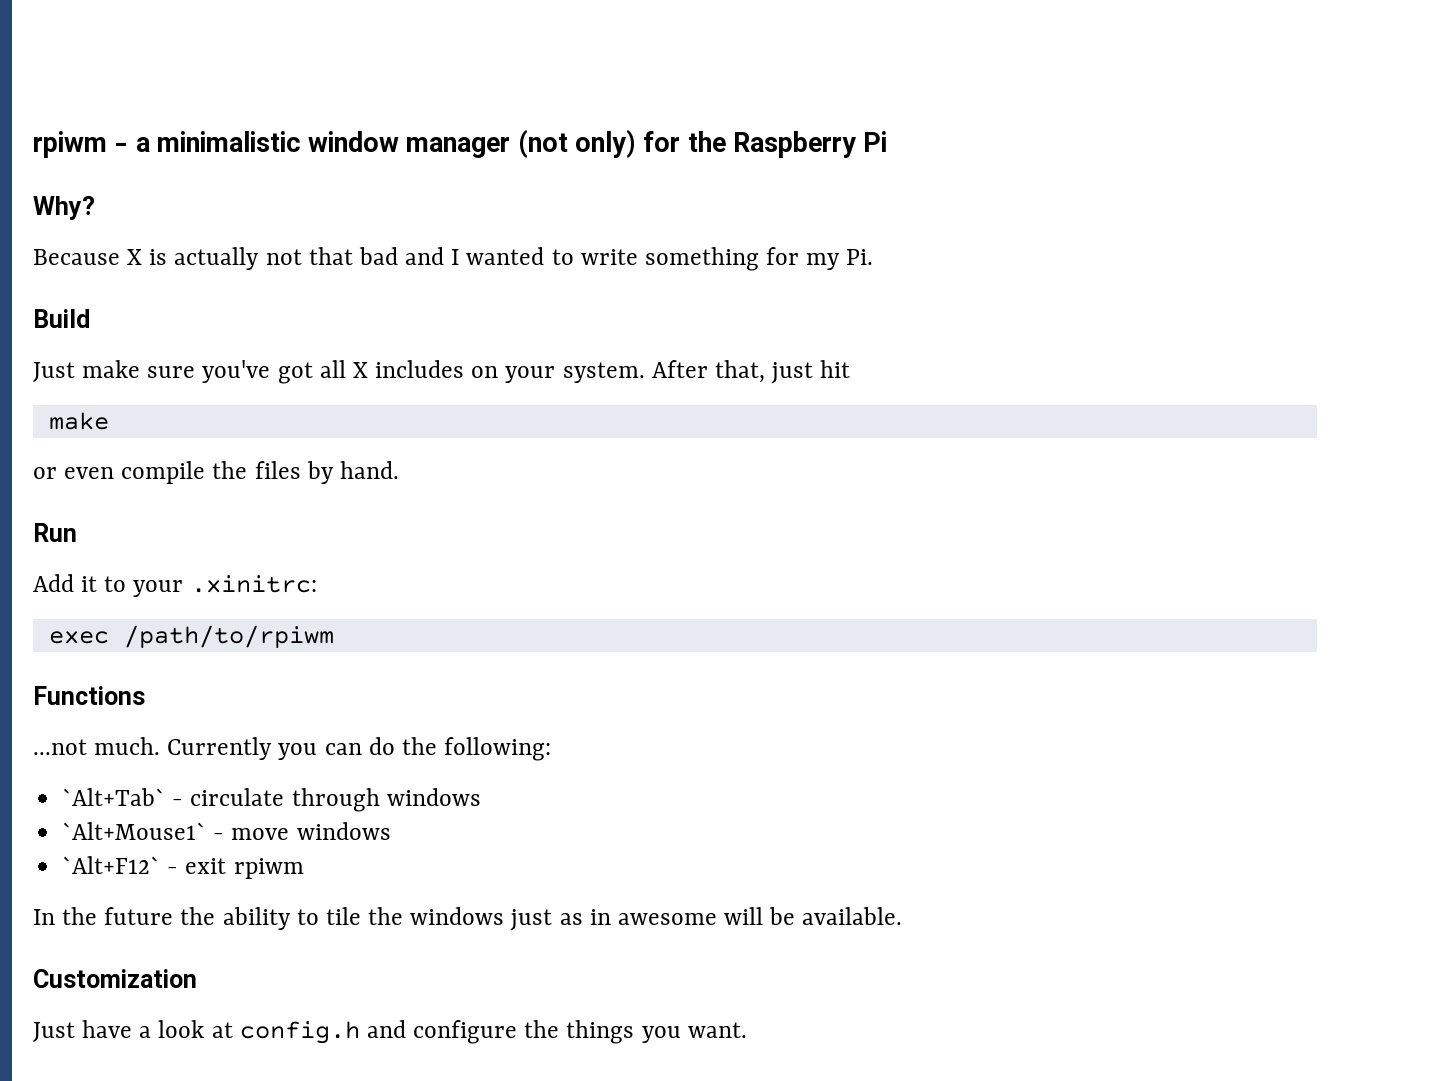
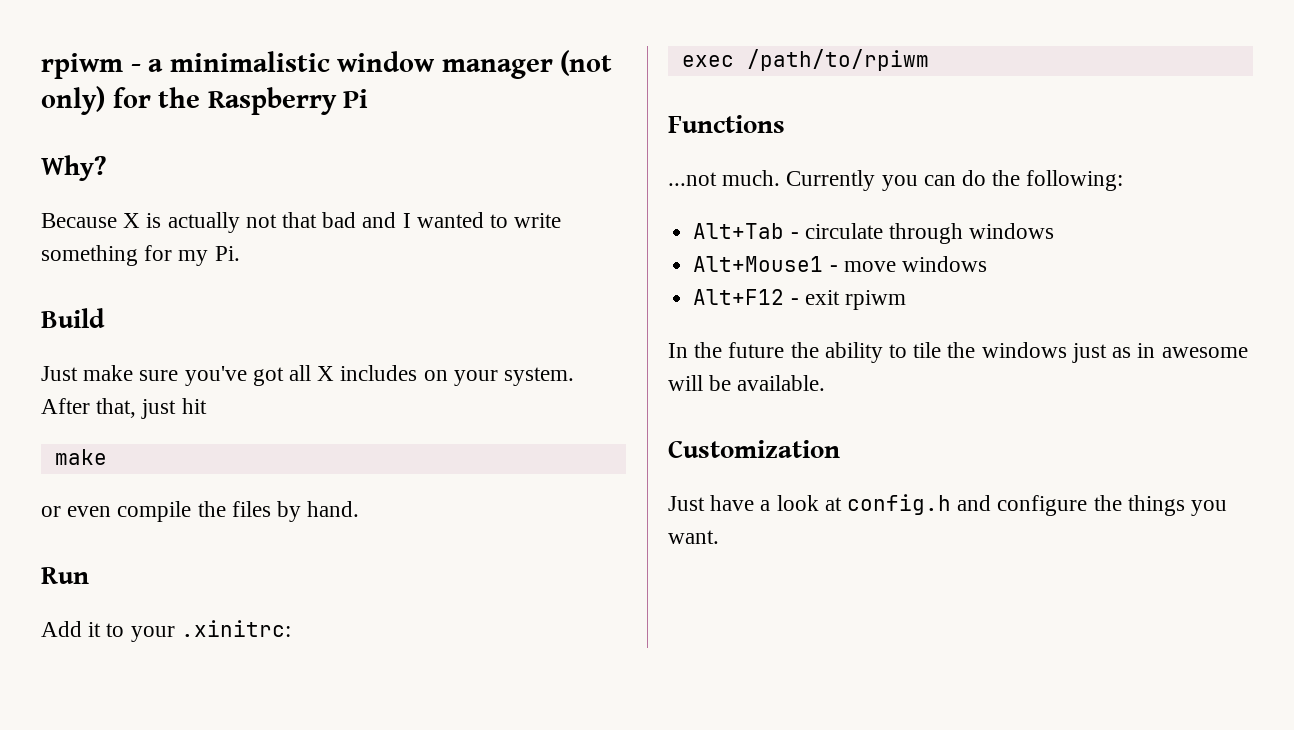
- `Alt+Tab` - circulate through windows
+ Alt+Tab - circulate through windows
- `Alt+Mouse1` - move windows
+ Alt+Mouse1 - move windows
- `Alt+F12` - exit rpiwm
+ Alt+F12 - exit rpiwm

